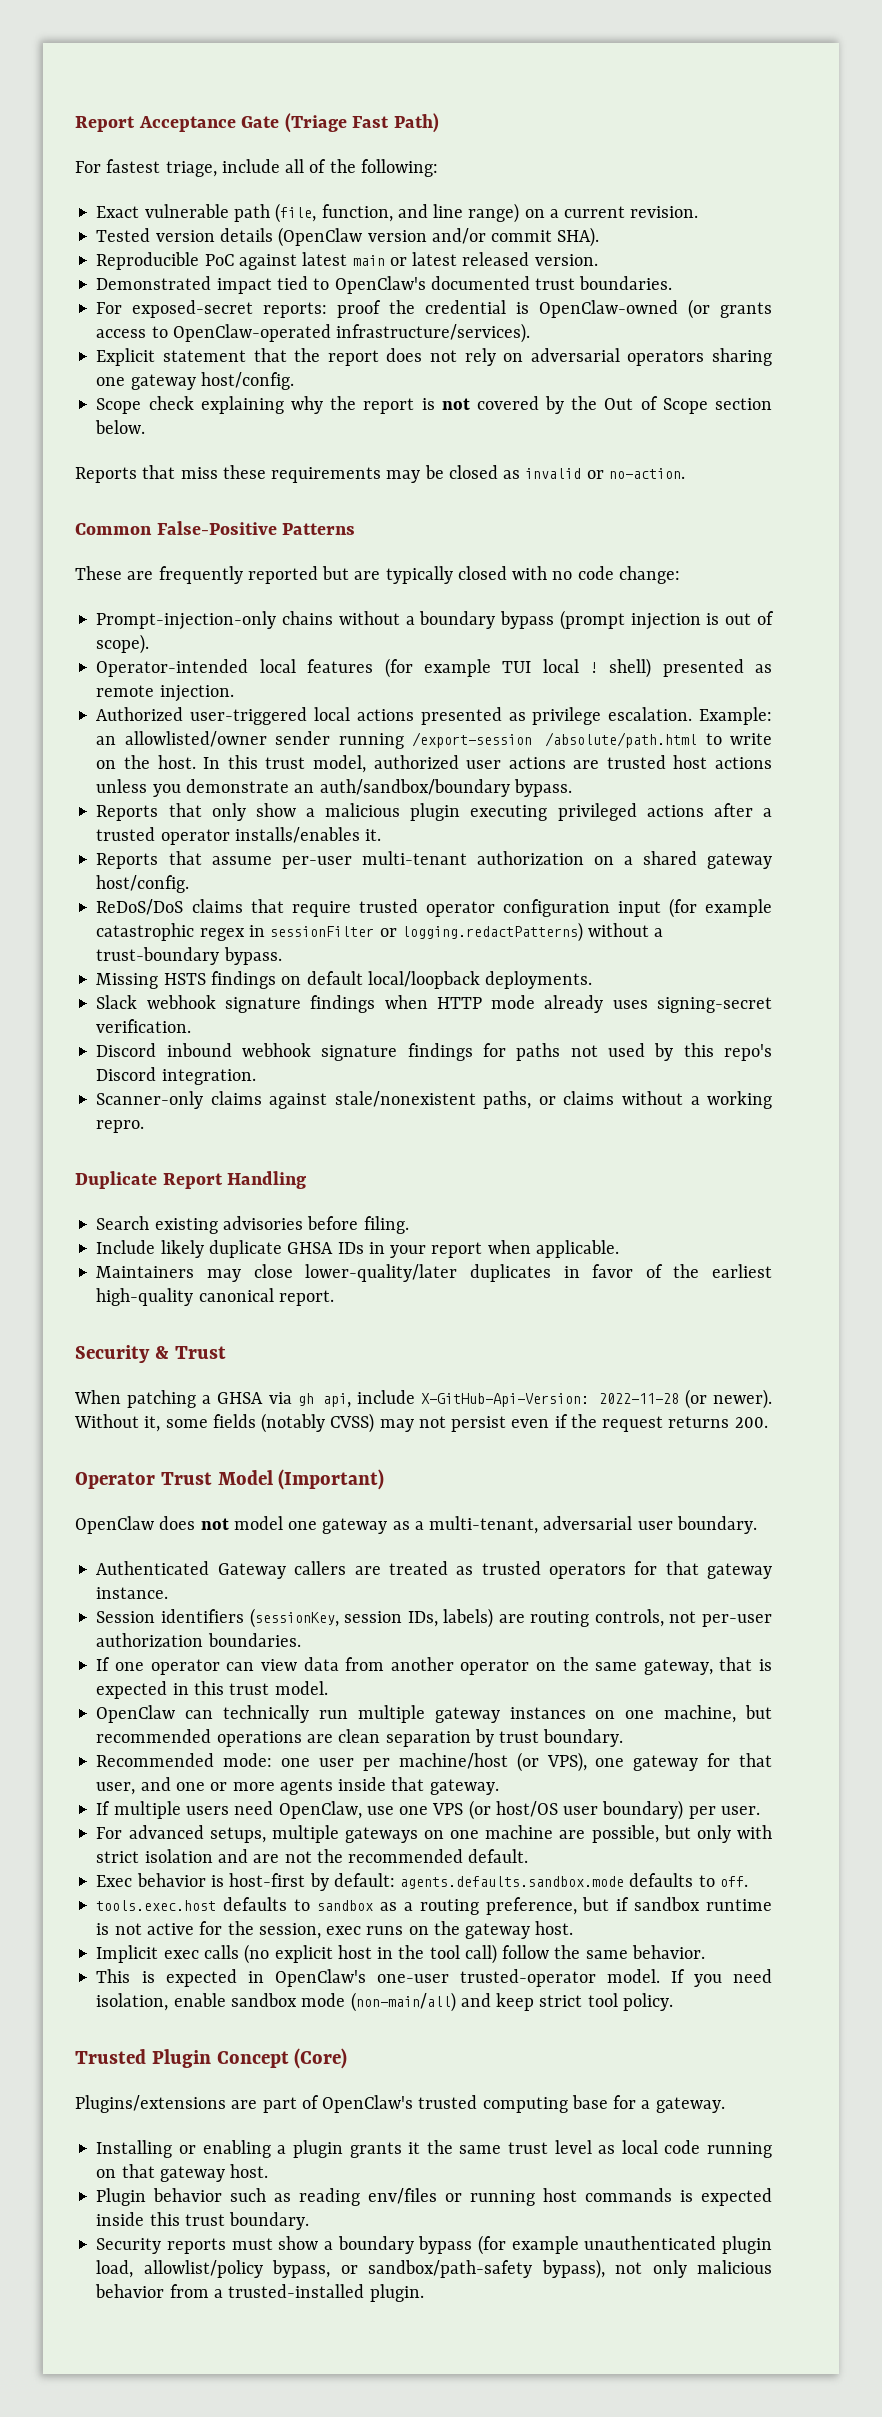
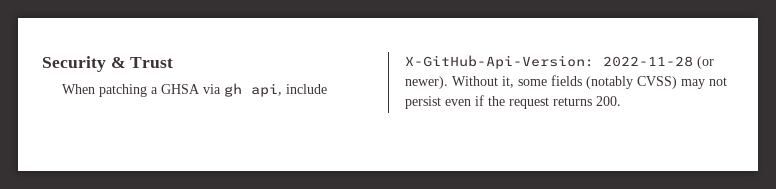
- Report Acceptance Gate (Triage Fast Path)
- For fastest triage, include all of the following:
- Exact vulnerable path (file, function, and line range) on a current revision.
- Tested version details (OpenClaw version and/or commit SHA).
- Reproducible PoC against latest main or latest released version.
- Demonstrated impact tied to OpenClaw's documented trust boundaries.
- For exposed-secret reports: proof the credential is OpenClaw-owned (or grants access to OpenClaw-operated infrastructure/services).
- Explicit statement that the report does not rely on adversarial operators sharing one gateway host/config.
- Scope check explaining why the report is not covered by the Out of Scope section below.
- Reports that miss these requirements may be closed as invalid or no-action.
- Common False-Positive Patterns
- These are frequently reported but are typically closed with no code change:
- Prompt-injection-only chains without a boundary bypass (prompt injection is out of scope).
- Operator-intended local features (for example TUI local ! shell) presented as remote injection.
- Authorized user-triggered local actions presented as privilege escalation. Example: an allowlisted/owner sender running /export-session /absolute/path.html to write on the host. In this trust model, authorized user actions are trusted host actions unless you demonstrate an auth/sandbox/boundary bypass.
- Reports that only show a malicious plugin executing privileged actions after a trusted operator installs/enables it.
- Reports that assume per-user multi-tenant authorization on a shared gateway host/config.
- ReDoS/DoS claims that require trusted operator configuration input (for example catastrophic regex in sessionFilter or logging.redactPatterns) without a trust-boundary bypass.
- Missing HSTS findings on default local/loopback deployments.
- Slack webhook signature findings when HTTP mode already uses signing-secret verification.
- Discord inbound webhook signature findings for paths not used by this repo's Discord integration.
- Scanner-only claims against stale/nonexistent paths, or claims without a working repro.
- Duplicate Report Handling
- Search existing advisories before filing.
- Include likely duplicate GHSA IDs in your report when applicable.
- Maintainers may close lower-quality/later duplicates in favor of the earliest high-quality canonical report.
- Operator Trust Model (Important)
- OpenClaw does not model one gateway as a multi-tenant, adversarial user boundary.
- Authenticated Gateway callers are treated as trusted operators for that gateway instance.
- Session identifiers (sessionKey, session IDs, labels) are routing controls, not per-user authorization boundaries.
- If one operator can view data from another operator on the same gateway, that is expected in this trust model.
- OpenClaw can technically run multiple gateway instances on one machine, but recommended operations are clean separation by trust boundary.
- Recommended mode: one user per machine/host (or VPS), one gateway for that user, and one or more agents inside that gateway.
- If multiple users need OpenClaw, use one VPS (or host/OS user boundary) per user.
- For advanced setups, multiple gateways on one machine are possible, but only with strict isolation and are not the recommended default.
- Exec behavior is host-first by default: agents.defaults.sandbox.mode defaults to off.
- tools.exec.host defaults to sandbox as a routing preference, but if sandbox runtime is not active for the session, exec runs on the gateway host.
- Implicit exec calls (no explicit host in the tool call) follow the same behavior.
- This is expected in OpenClaw's one-user trusted-operator model. If you need isolation, enable sandbox mode (non-main/all) and keep strict tool policy.
- Trusted Plugin Concept (Core)
- Plugins/extensions are part of OpenClaw's trusted computing base for a gateway.
- Installing or enabling a plugin grants it the same trust level as local code running on that gateway host.
- Plugin behavior such as reading env/files or running host commands is expected inside this trust boundary.
- Security reports must show a boundary bypass (for example unauthenticated plugin load, allowlist/policy bypass, or sandbox/path-safety bypass), not only malicious behavior from a trusted-installed plugin.

